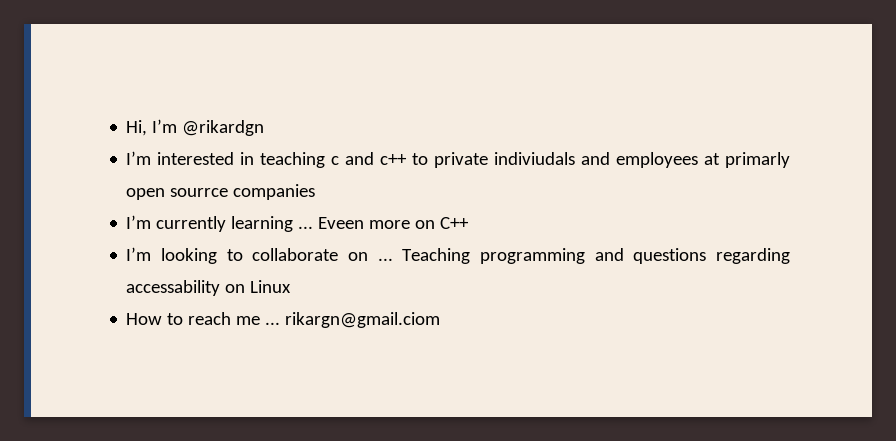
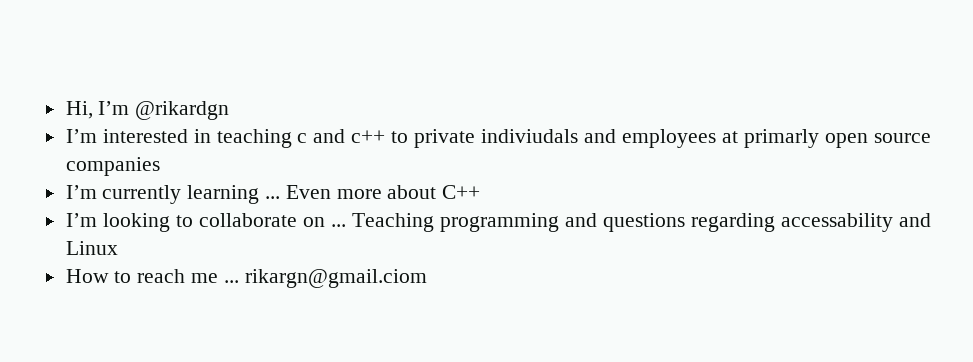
- I’m interested in teaching c and c++ to private indiviudals and employees at primarly open sourrce companies
+ I’m interested in teaching c and c++ to private indiviudals and employees at primarly open source companies
- Eveen more on C++
+ Even more about C++
- Teaching programming and questions regarding accessability on Linux
+ Teaching programming and questions regarding accessability and Linux

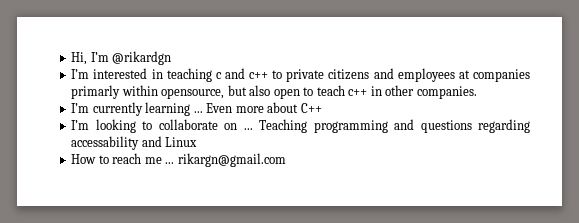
- I’m interested in teaching c and c++ to private indiviudals and employees at primarly open source companies
+ I’m interested in teaching c and c++ to private citizens and employees at companies primarly within opensource, but also open to teach c++ in other companies.
- How to reach me ... rikargn@gmail.ciom
+ How to reach me ... rikargn@gmail.com

